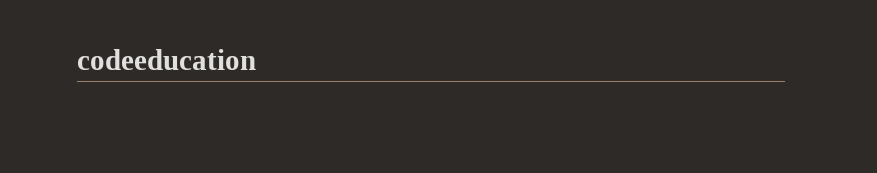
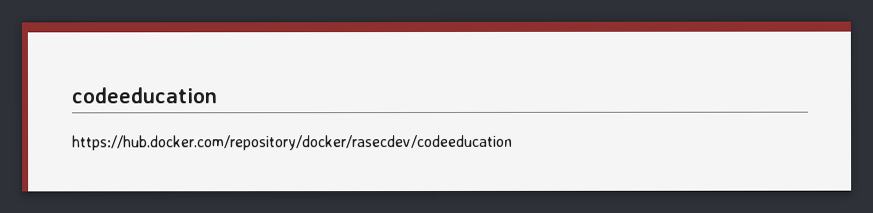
+ https://hub.docker.com/repository/docker/rasecdev/codeeducation

